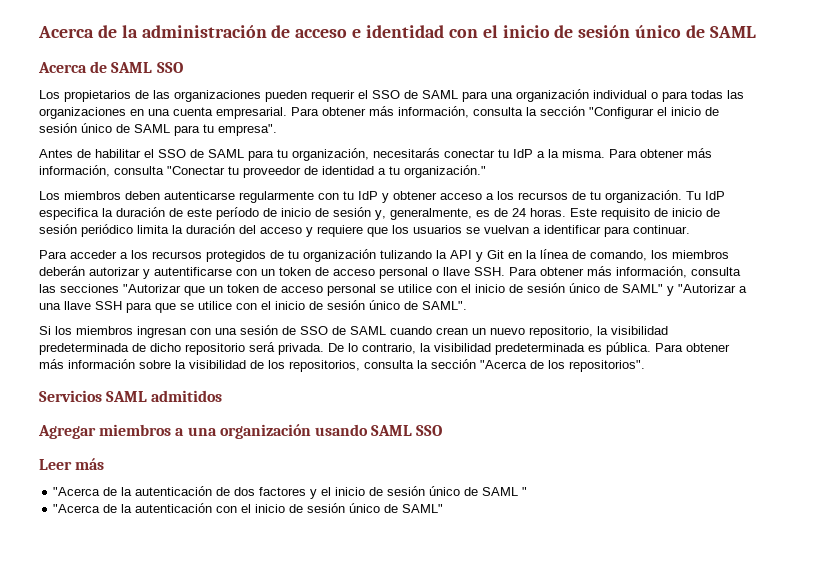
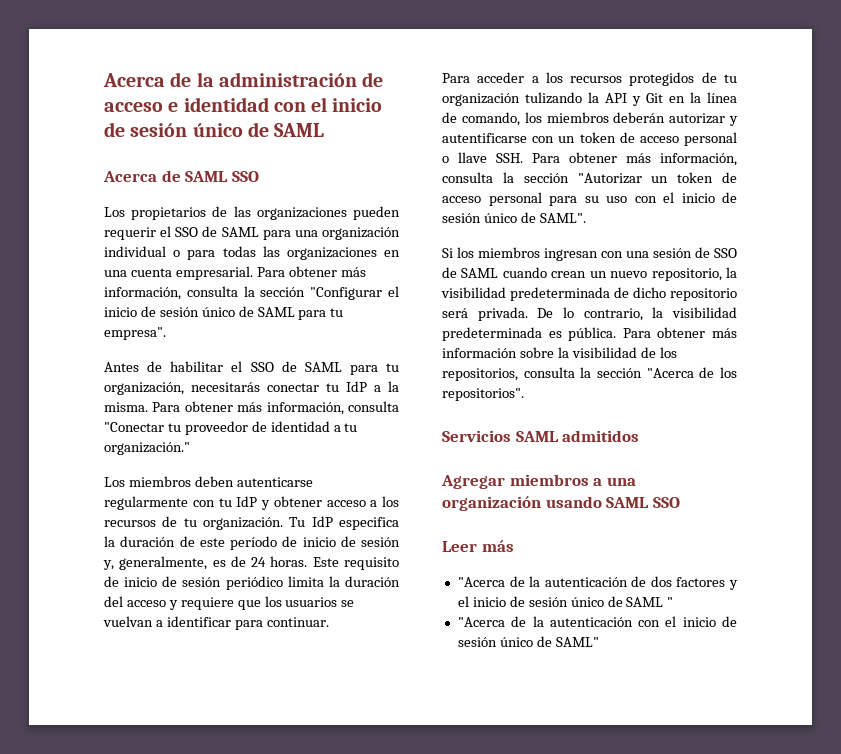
- Para acceder a los recursos protegidos de tu organización tulizando la API y Git en la línea de comando, los miembros deberán autorizar y autentificarse con un token de acceso personal o llave SSH. Para obtener más información, consulta las secciones "Autorizar que un token de acceso personal se utilice con el inicio de sesión único de SAML" y "Autorizar a una llave SSH para que se utilice con el inicio de sesión único de SAML".
+ Para acceder a los recursos protegidos de tu organización tulizando la API y Git en la línea de comando, los miembros deberán autorizar y autentificarse con un token de acceso personal o llave SSH. Para obtener más información, consulta la sección "Autorizar un token de acceso personal para su uso con el inicio de sesión único de SAML".

